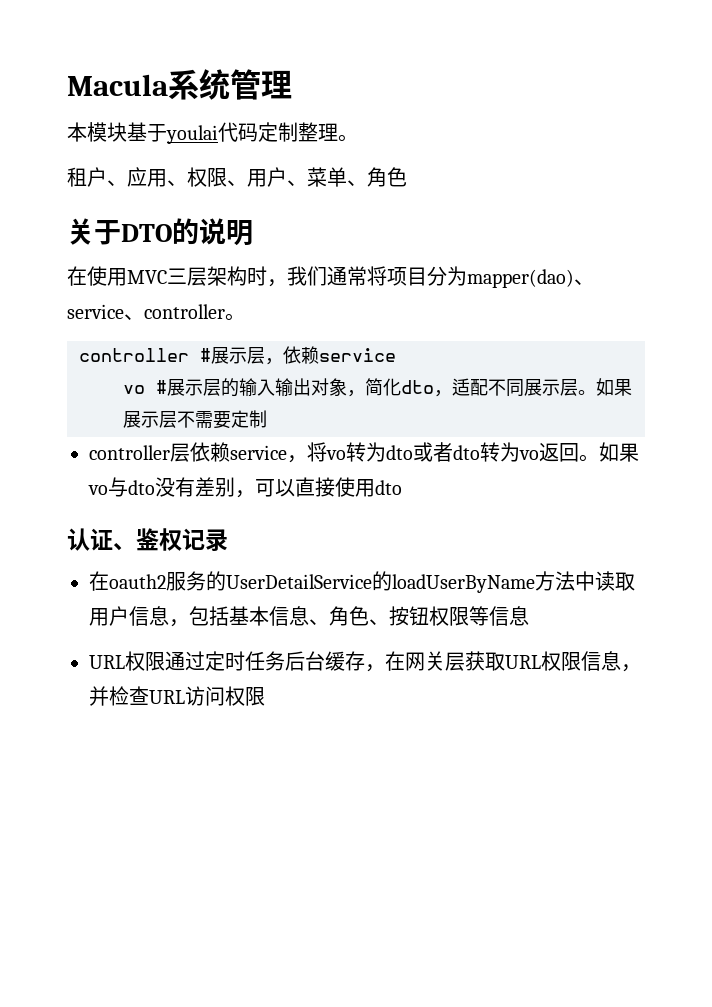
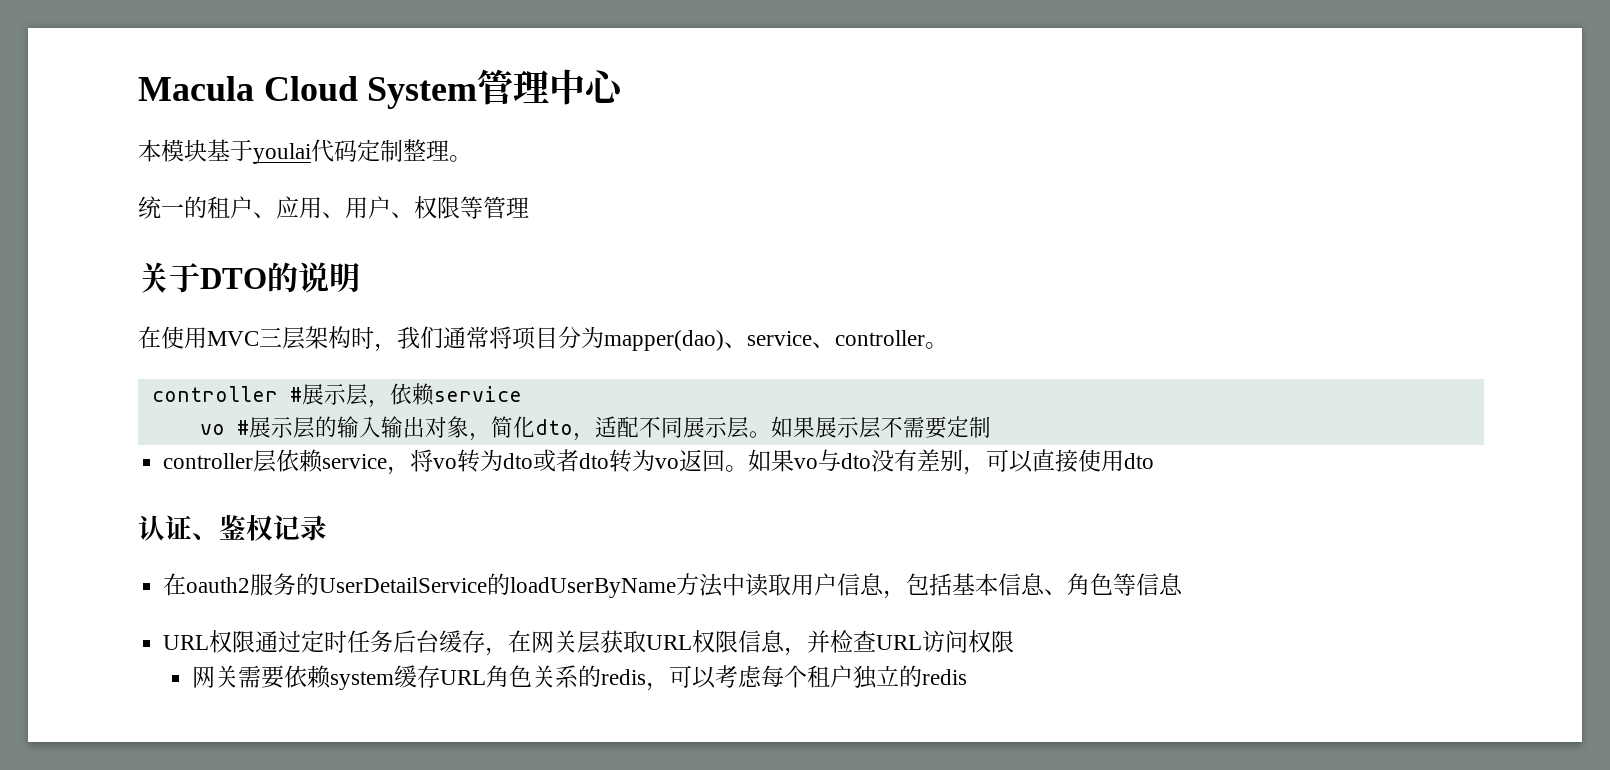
- Macula系统管理
+ Macula Cloud System管理中心
- 租户、应用、权限、用户、菜单、角色
+ 统一的租户、应用、用户、权限等管理
- 在oauth2服务的UserDetailService的loadUserByName方法中读取用户信息，包括基本信息、角色、按钮权限等信息
+ 在oauth2服务的UserDetailService的loadUserByName方法中读取用户信息，包括基本信息、角色等信息
+ 网关需要依赖system缓存URL角色关系的redis，可以考虑每个租户独立的redis

